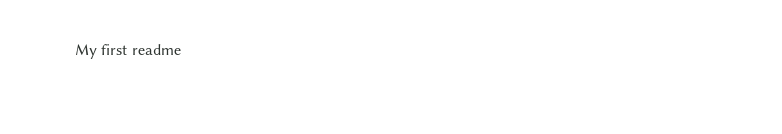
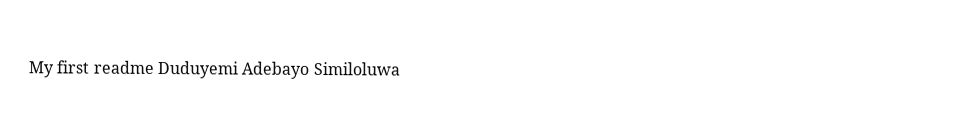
- My first readme
+ My first readme Duduyemi Adebayo Similoluwa

